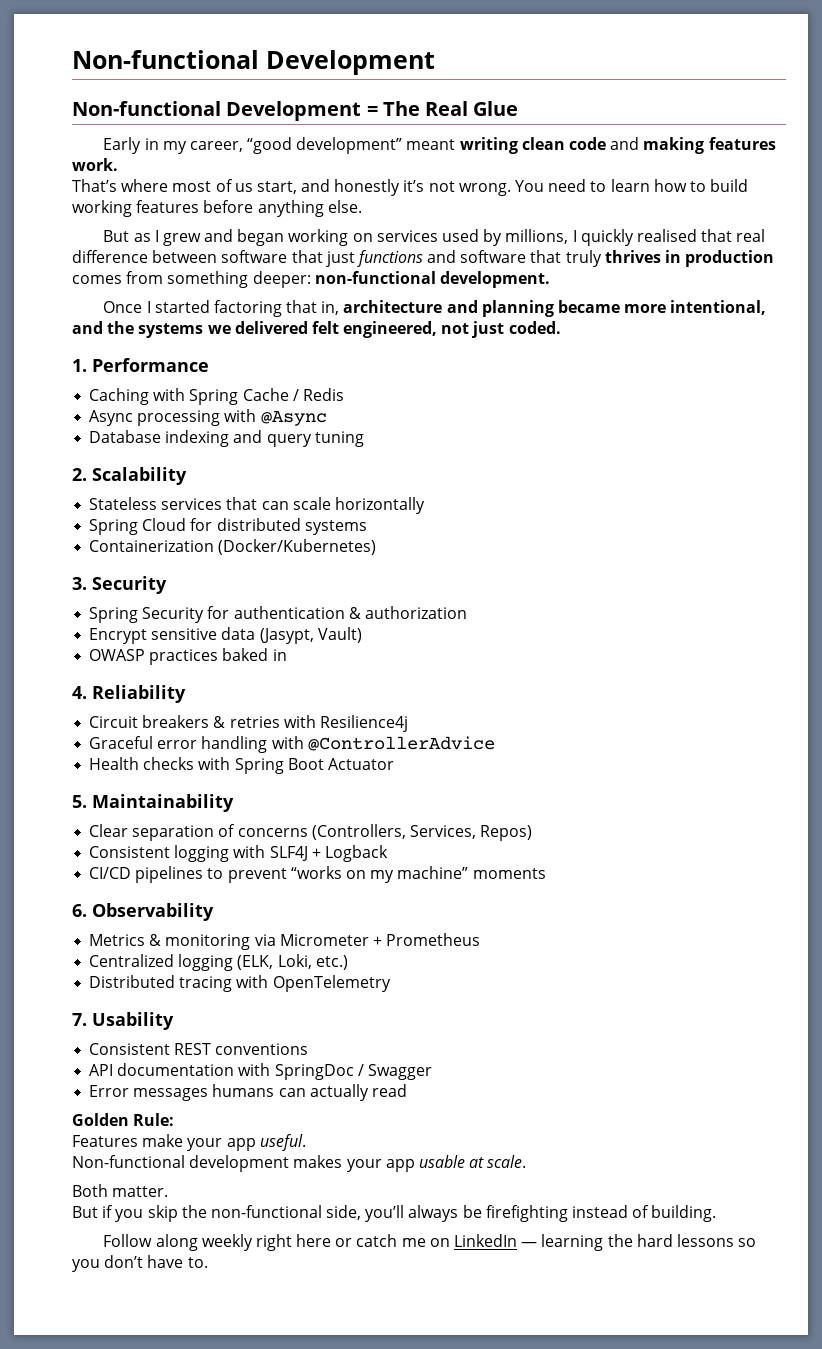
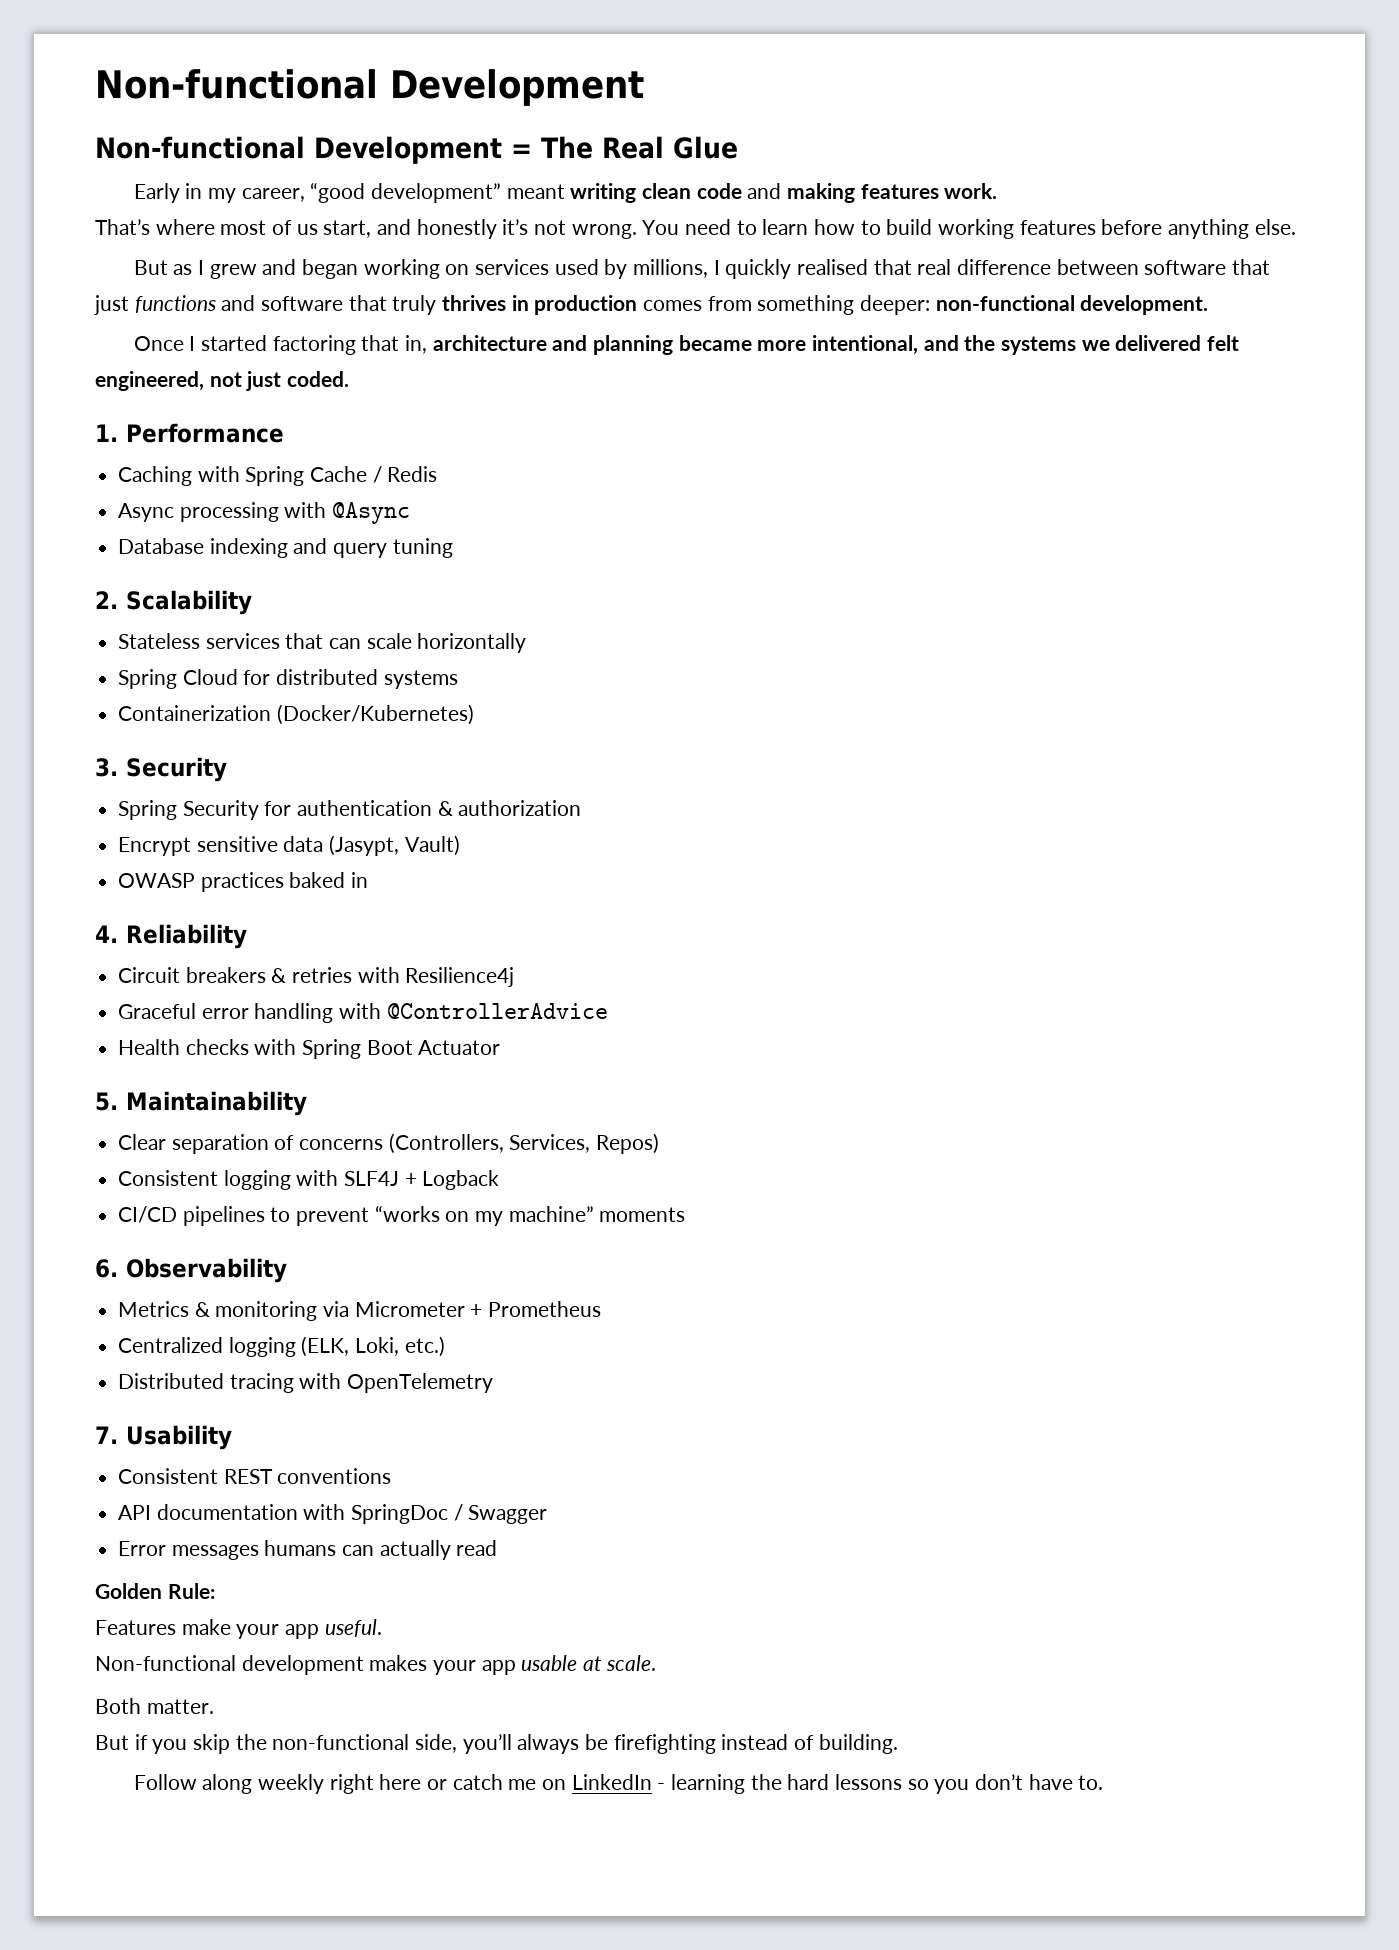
- Follow along weekly right here or catch me on LinkedIn — learning the hard lessons so you don’t have to.
+ Follow along weekly right here or catch me on LinkedIn - learning the hard lessons so you don’t have to.

